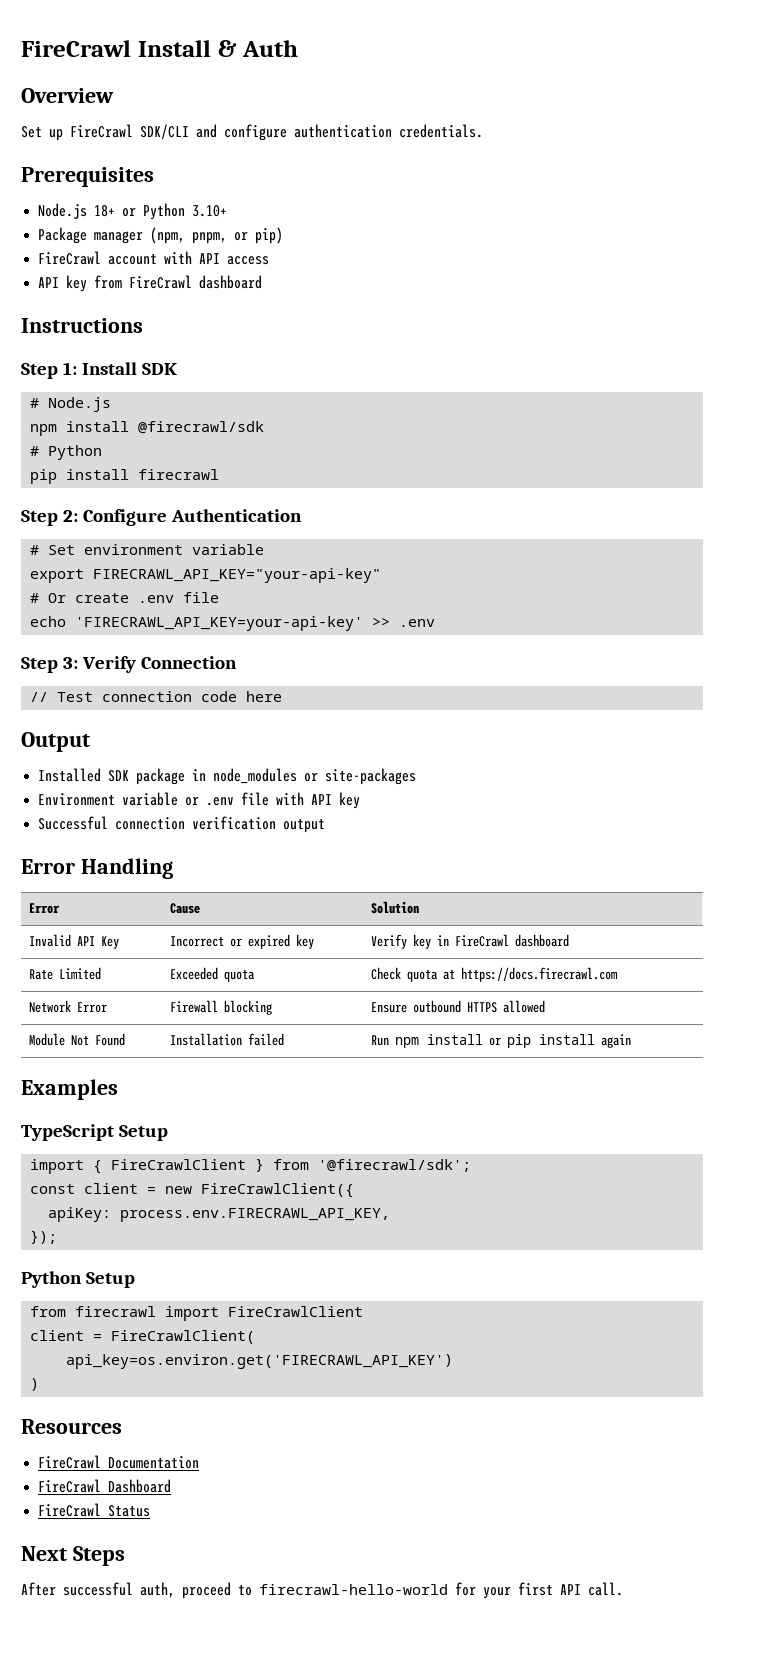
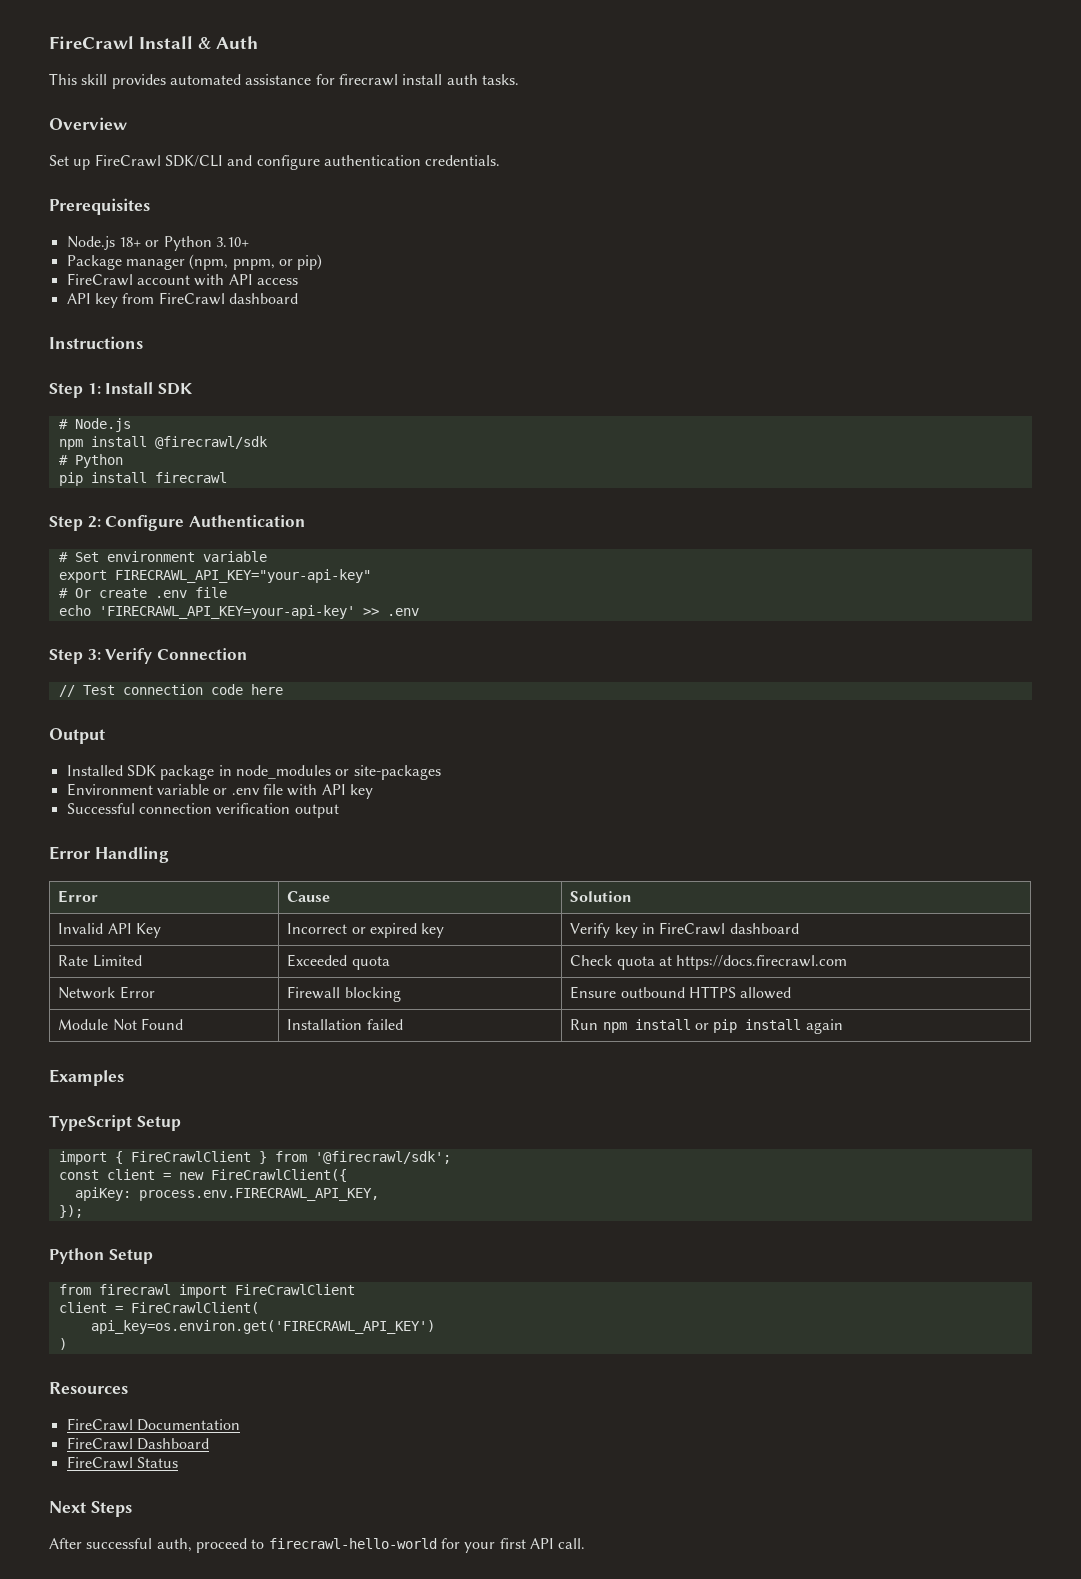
+ This skill provides automated assistance for firecrawl install auth tasks.

